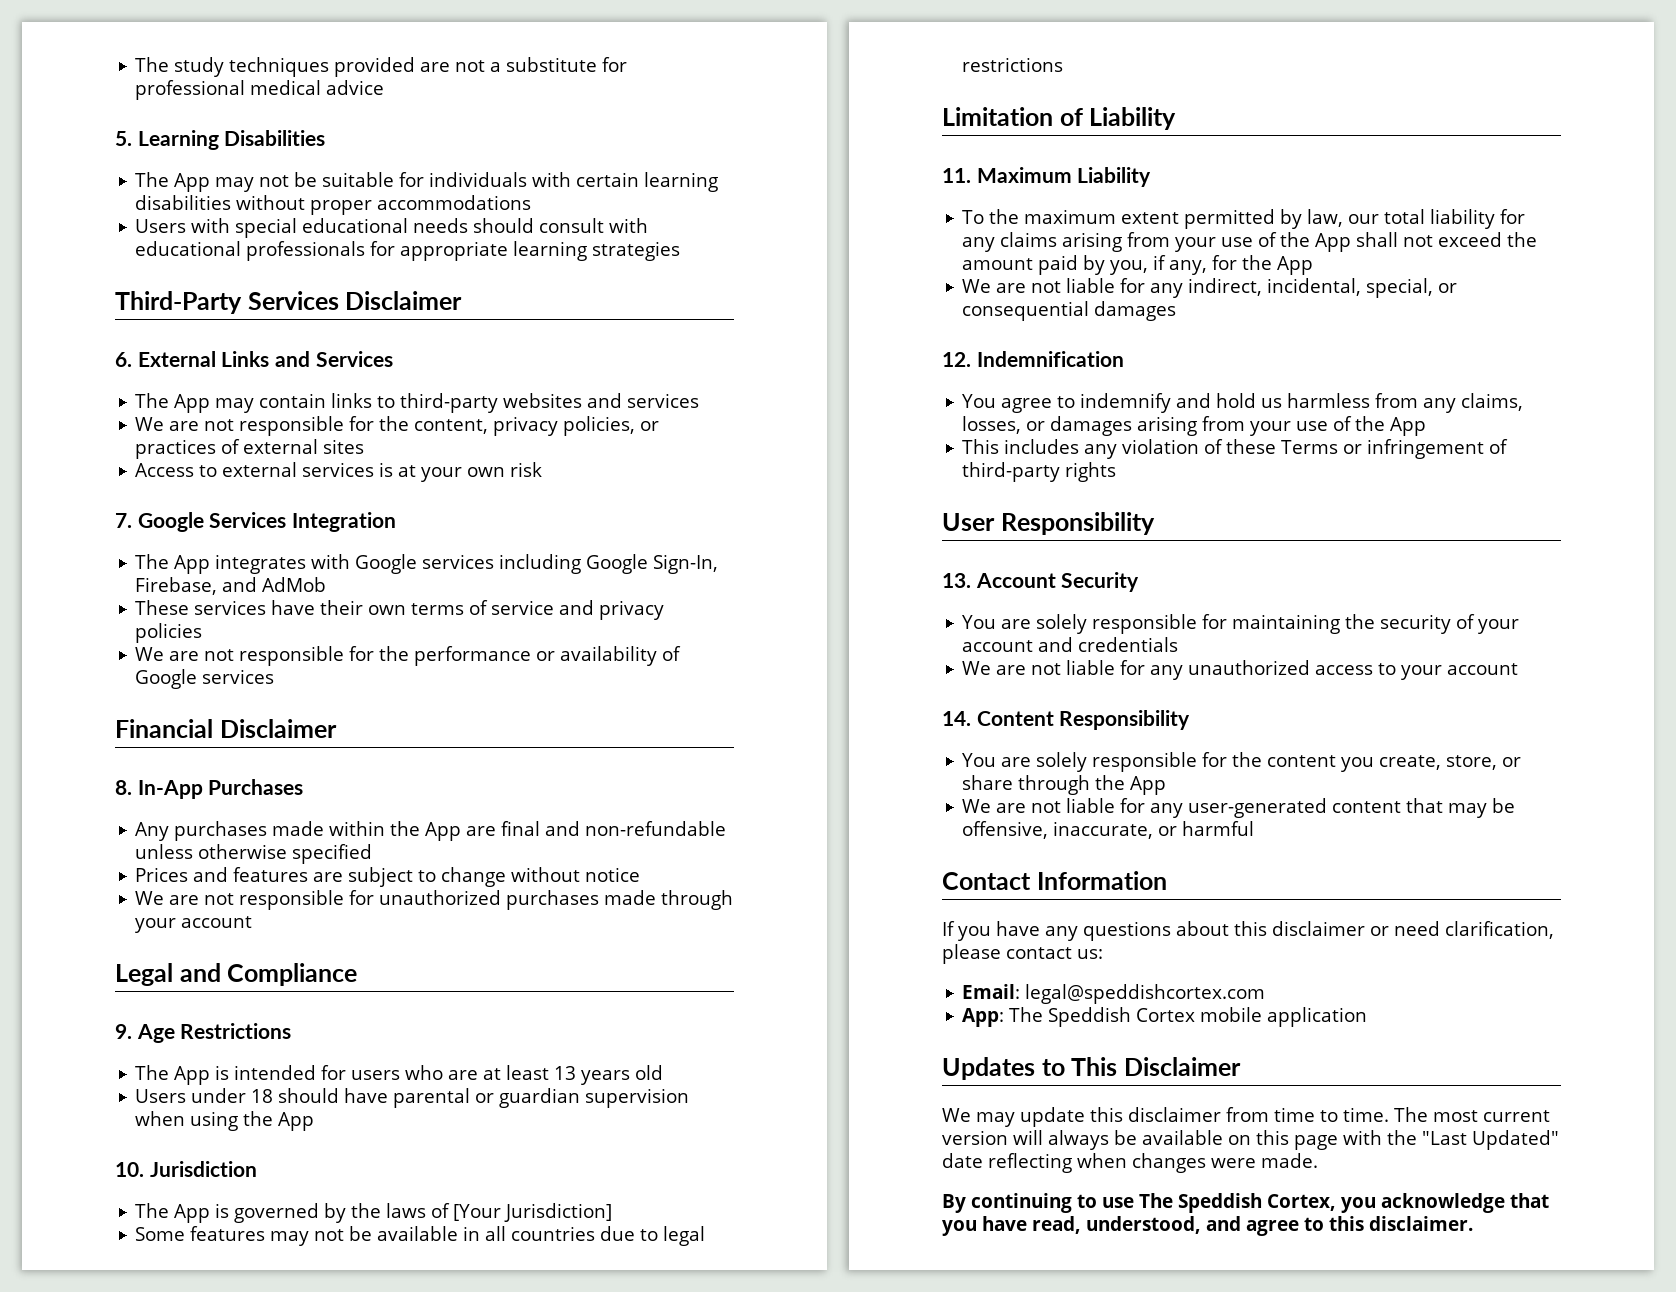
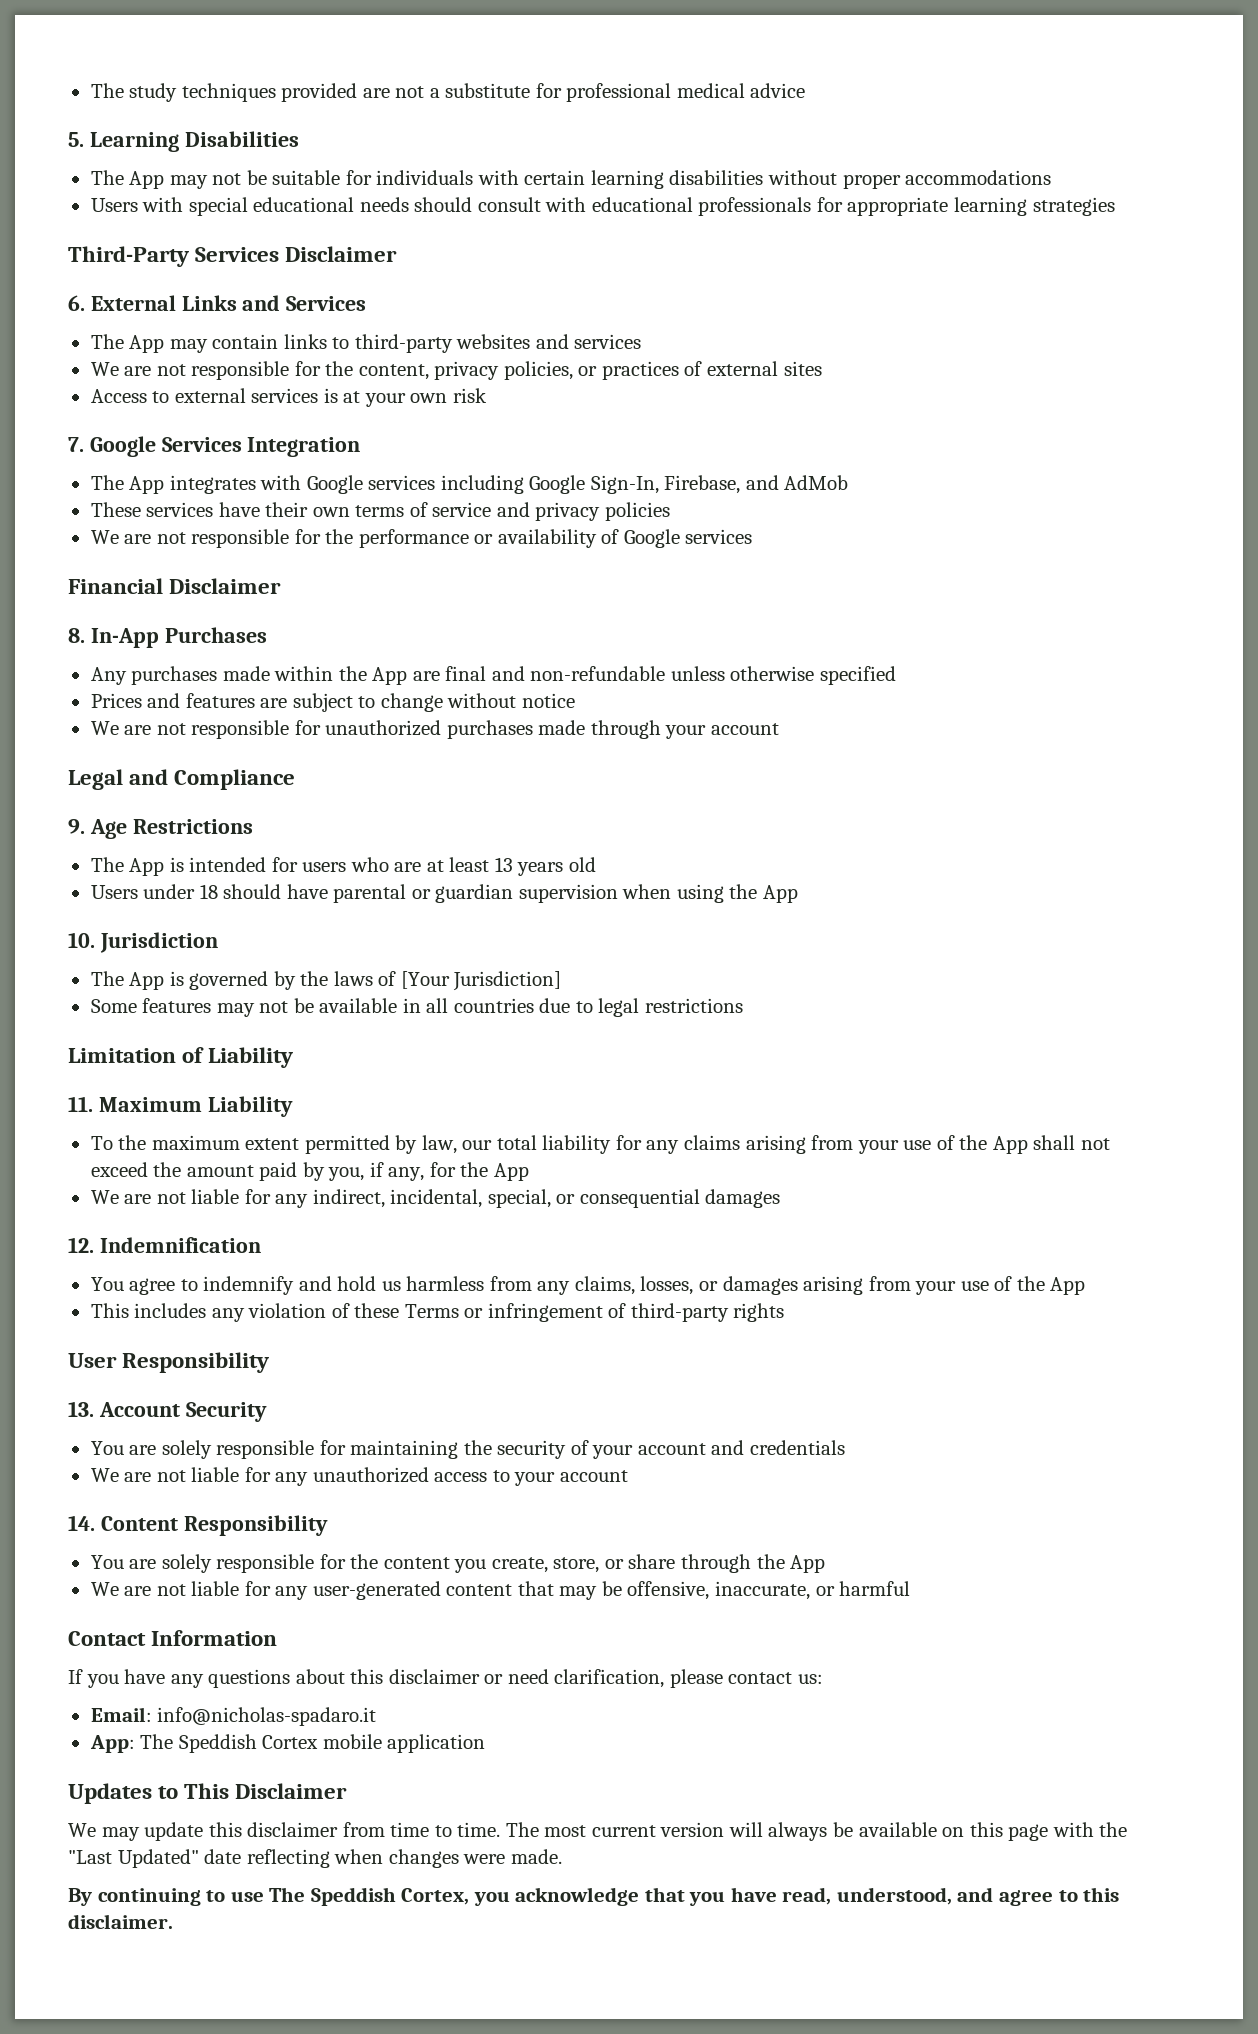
- Email: legal@speddishcortex.com
+ Email: info@nicholas-spadaro.it

